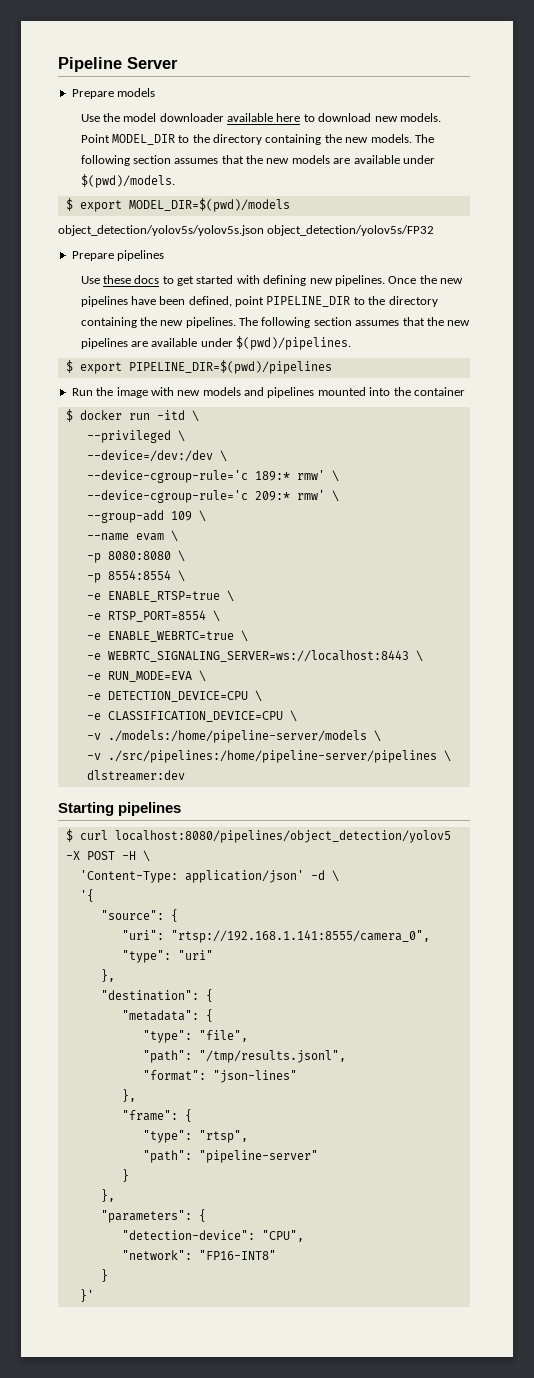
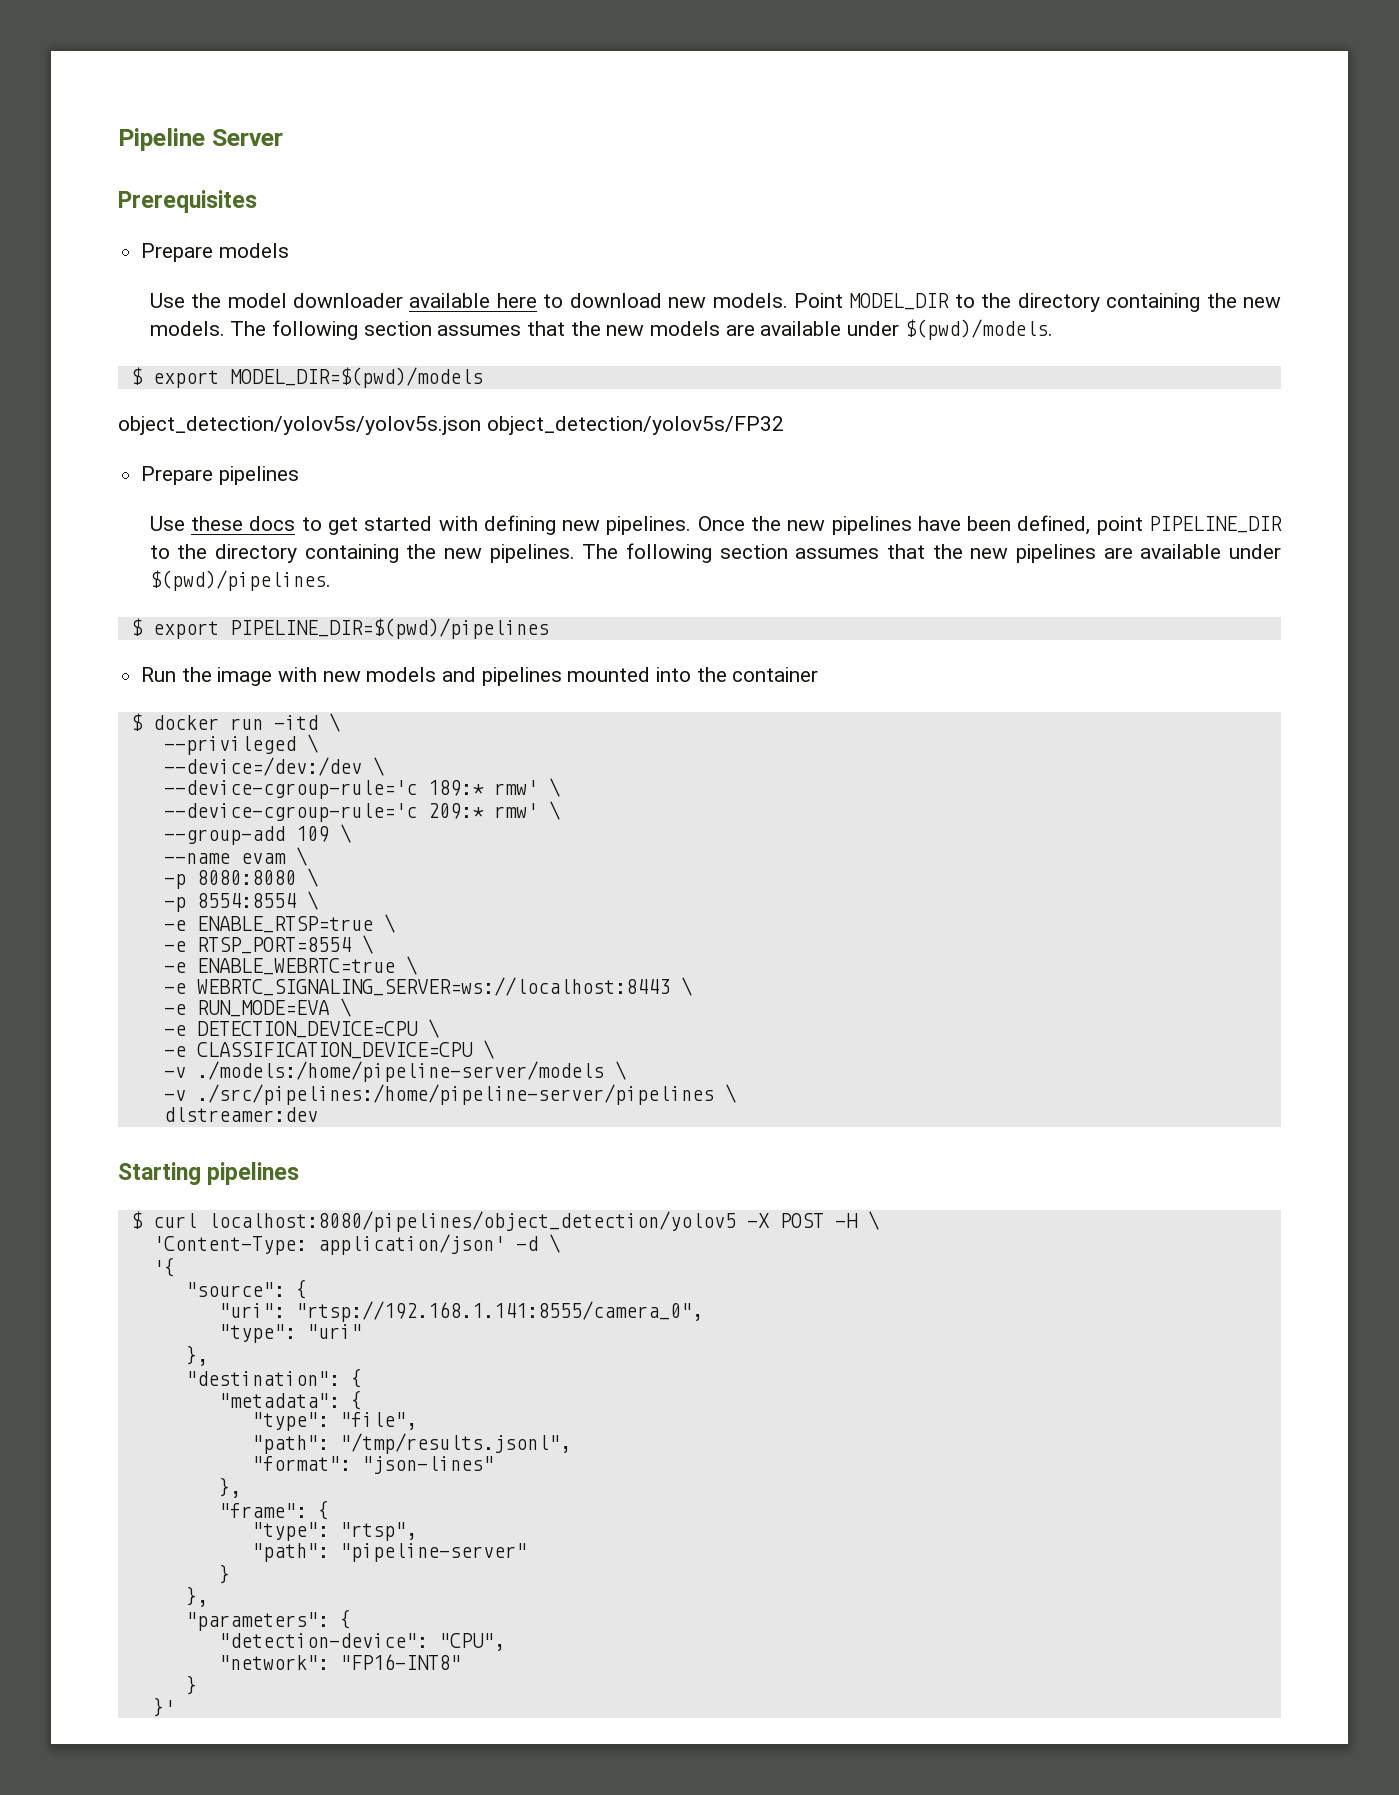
+ Prerequisites

